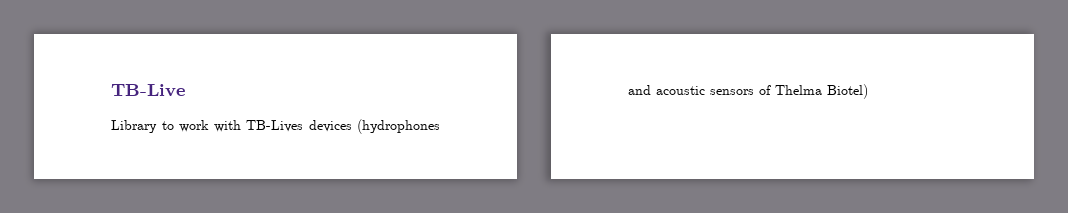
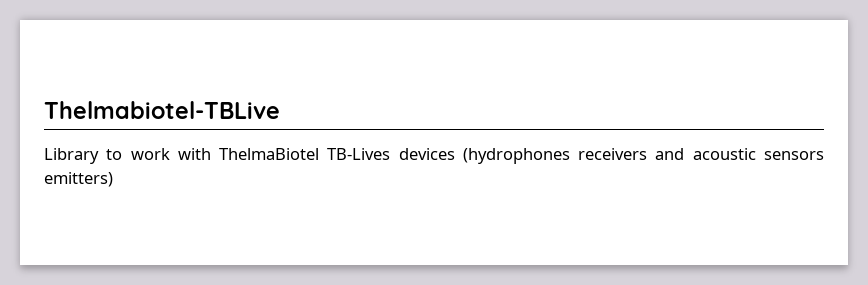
- TB-Live
+ Thelmabiotel-TBLive
- Library to work with TB-Lives devices (hydrophones and acoustic sensors of Thelma Biotel)
+ Library to work with ThelmaBiotel TB-Lives devices (hydrophones receivers and acoustic sensors emitters)

